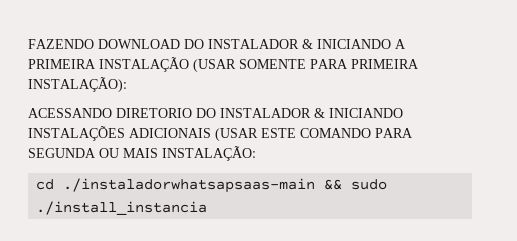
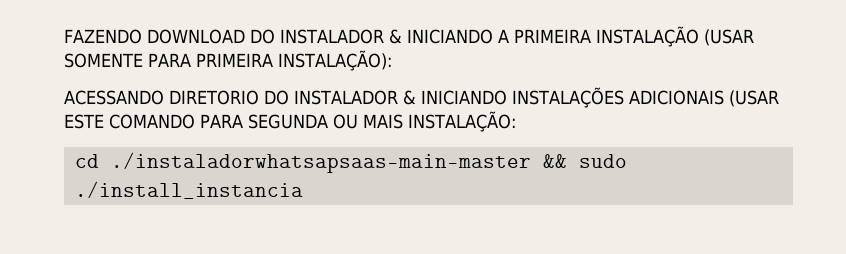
- cd ./instaladorwhatsapsaas-main && sudo ./install_instancia
+ cd ./instaladorwhatsapsaas-main-master && sudo ./install_instancia

